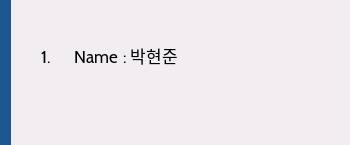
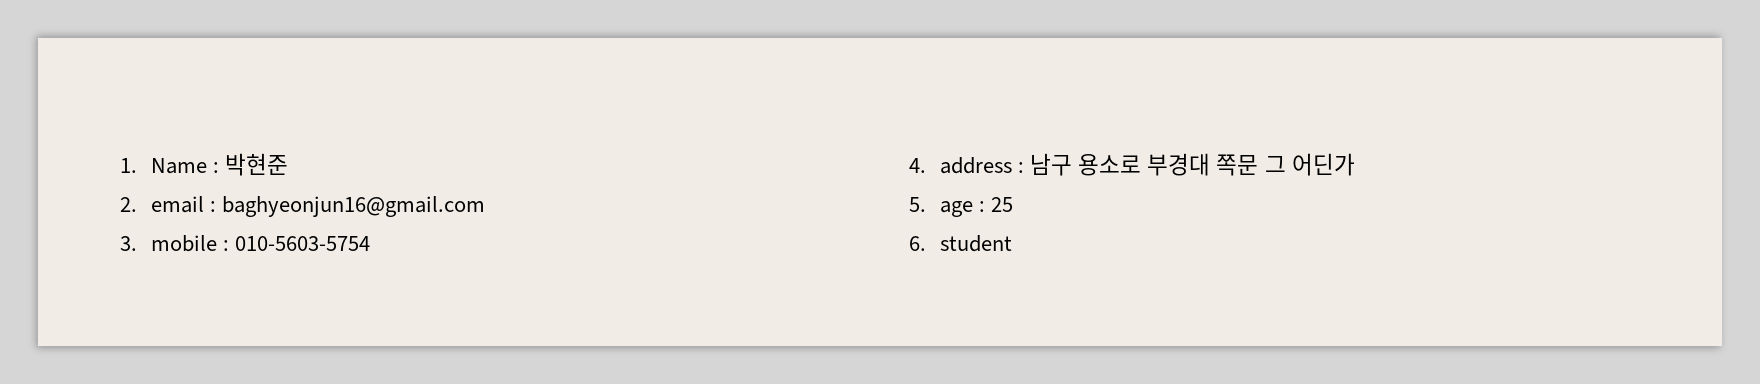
+ 2. email : baghyeonjun16@gmail.com
+ 3. mobile : 010-5603-5754
+ 4. address : 남구 용소로 부경대 쪽문 그 어딘가
+ 5. age : 25
+ 6. student

